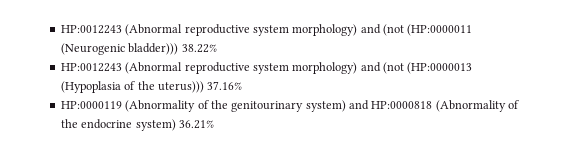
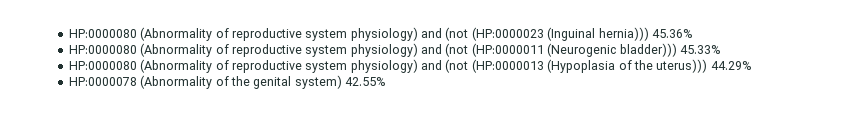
- HP:0012243 (Abnormal reproductive system morphology) and (not (HP:0000011 (Neurogenic bladder))) 38.22%
- HP:0012243 (Abnormal reproductive system morphology) and (not (HP:0000013 (Hypoplasia of the uterus))) 37.16%
- HP:0000119 (Abnormality of the genitourinary system) and HP:0000818 (Abnormality of the endocrine system) 36.21%
+ HP:0000080 (Abnormality of reproductive system physiology) and (not (HP:0000023 (Inguinal hernia))) 45.36%
+ HP:0000080 (Abnormality of reproductive system physiology) and (not (HP:0000011 (Neurogenic bladder))) 45.33%
+ HP:0000080 (Abnormality of reproductive system physiology) and (not (HP:0000013 (Hypoplasia of the uterus))) 44.29%
+ HP:0000078 (Abnormality of the genital system) 42.55%

